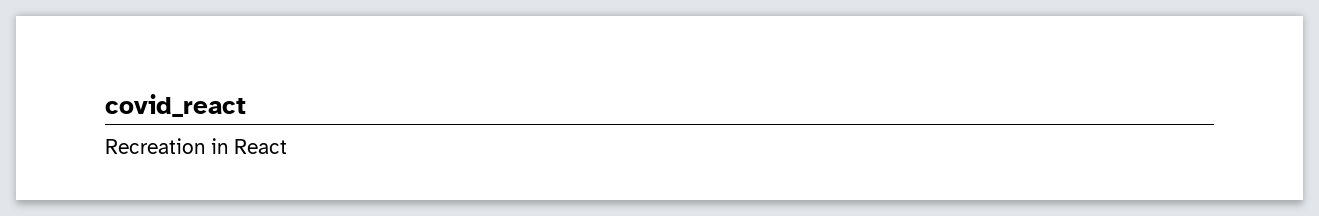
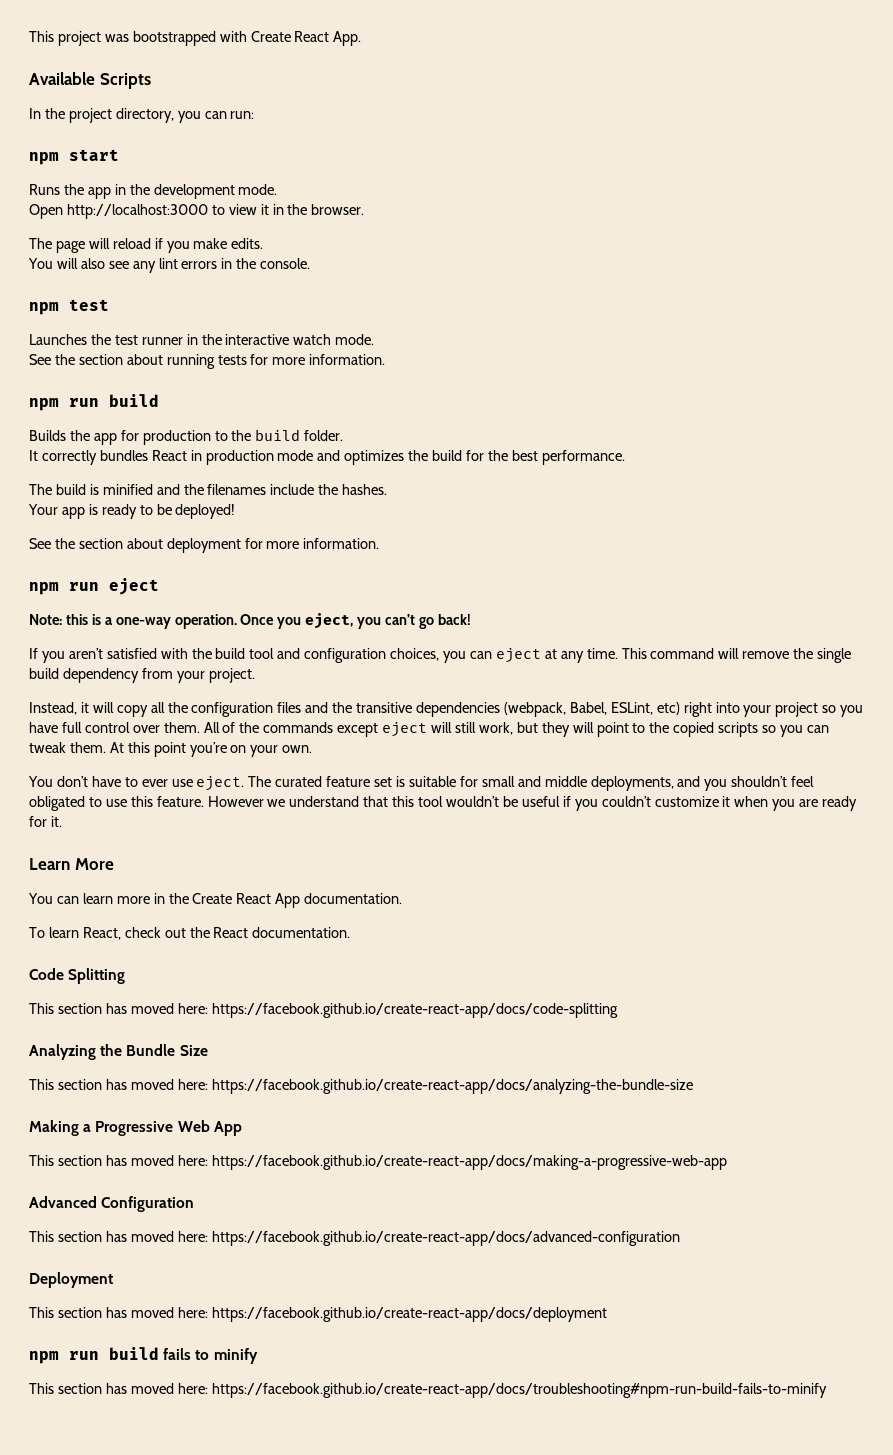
- covid_react
- Recreation in React
+ This project was bootstrapped with Create React App.
+ Available Scripts
+ In the project directory, you can run:
+ npm start
+ Runs the app in the development mode.
+ Open http://localhost:3000 to view it in the browser.
+ The page will reload if you make edits.
+ You will also see any lint errors in the console.
+ npm test
+ Launches the test runner in the interactive watch mode.
+ See the section about running tests for more information.
+ npm run build
+ Builds the app for production to the build folder.
+ It correctly bundles React in production mode and optimizes the build for the best performance.
+ The build is minified and the filenames include the hashes.
+ Your app is ready to be deployed!
+ See the section about deployment for more information.
+ npm run eject
+ Note: this is a one-way operation. Once you eject, you can’t go back!
+ If you aren’t satisfied with the build tool and configuration choices, you can eject at any time. This command will remove the single build dependency from your project.
+ Instead, it will copy all the configuration files and the transitive dependencies (webpack, Babel, ESLint, etc) right into your project so you have full control over them. All of the commands except eject will still work, but they will point to the copied scripts so you can tweak them. At this point you’re on your own.
+ You don’t have to ever use eject. The curated feature set is suitable for small and middle deployments, and you shouldn’t feel obligated to use this feature. However we understand that this tool wouldn’t be useful if you couldn’t customize it when you are ready for it.
+ Learn More
+ You can learn more in the Create React App documentation.
+ To learn React, check out the React documentation.
+ Code Splitting
+ This section has moved here: https://facebook.github.io/create-react-app/docs/code-splitting
+ Analyzing the Bundle Size
+ This section has moved here: https://facebook.github.io/create-react-app/docs/analyzing-the-bundle-size
+ Making a Progressive Web App
+ This section has moved here: https://facebook.github.io/create-react-app/docs/making-a-progressive-web-app
+ Advanced Configuration
+ This section has moved here: https://facebook.github.io/create-react-app/docs/advanced-configuration
+ Deployment
+ This section has moved here: https://facebook.github.io/create-react-app/docs/deployment
+ npm run build fails to minify
+ This section has moved here: https://facebook.github.io/create-react-app/docs/troubleshooting#npm-run-build-fails-to-minify

